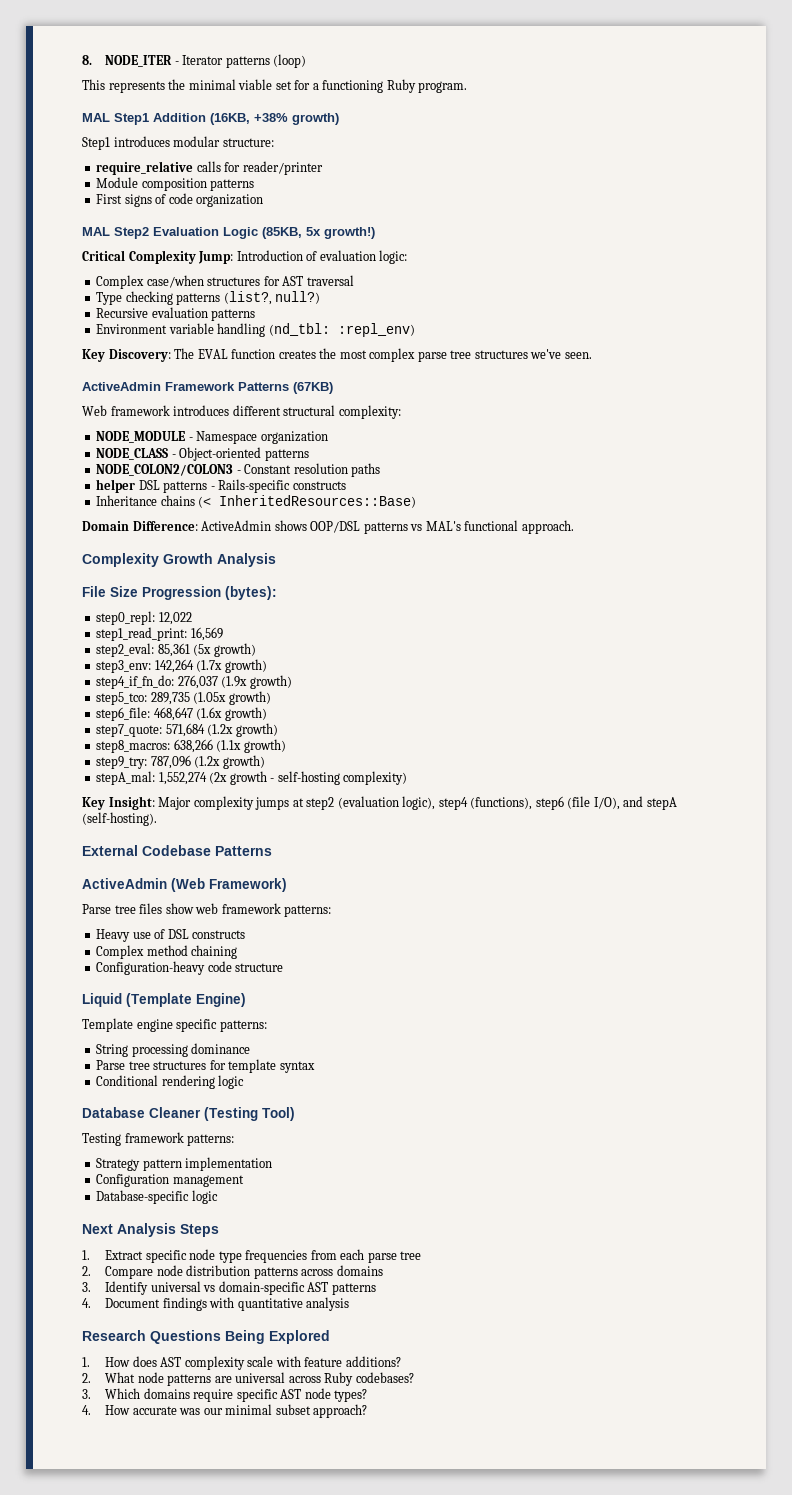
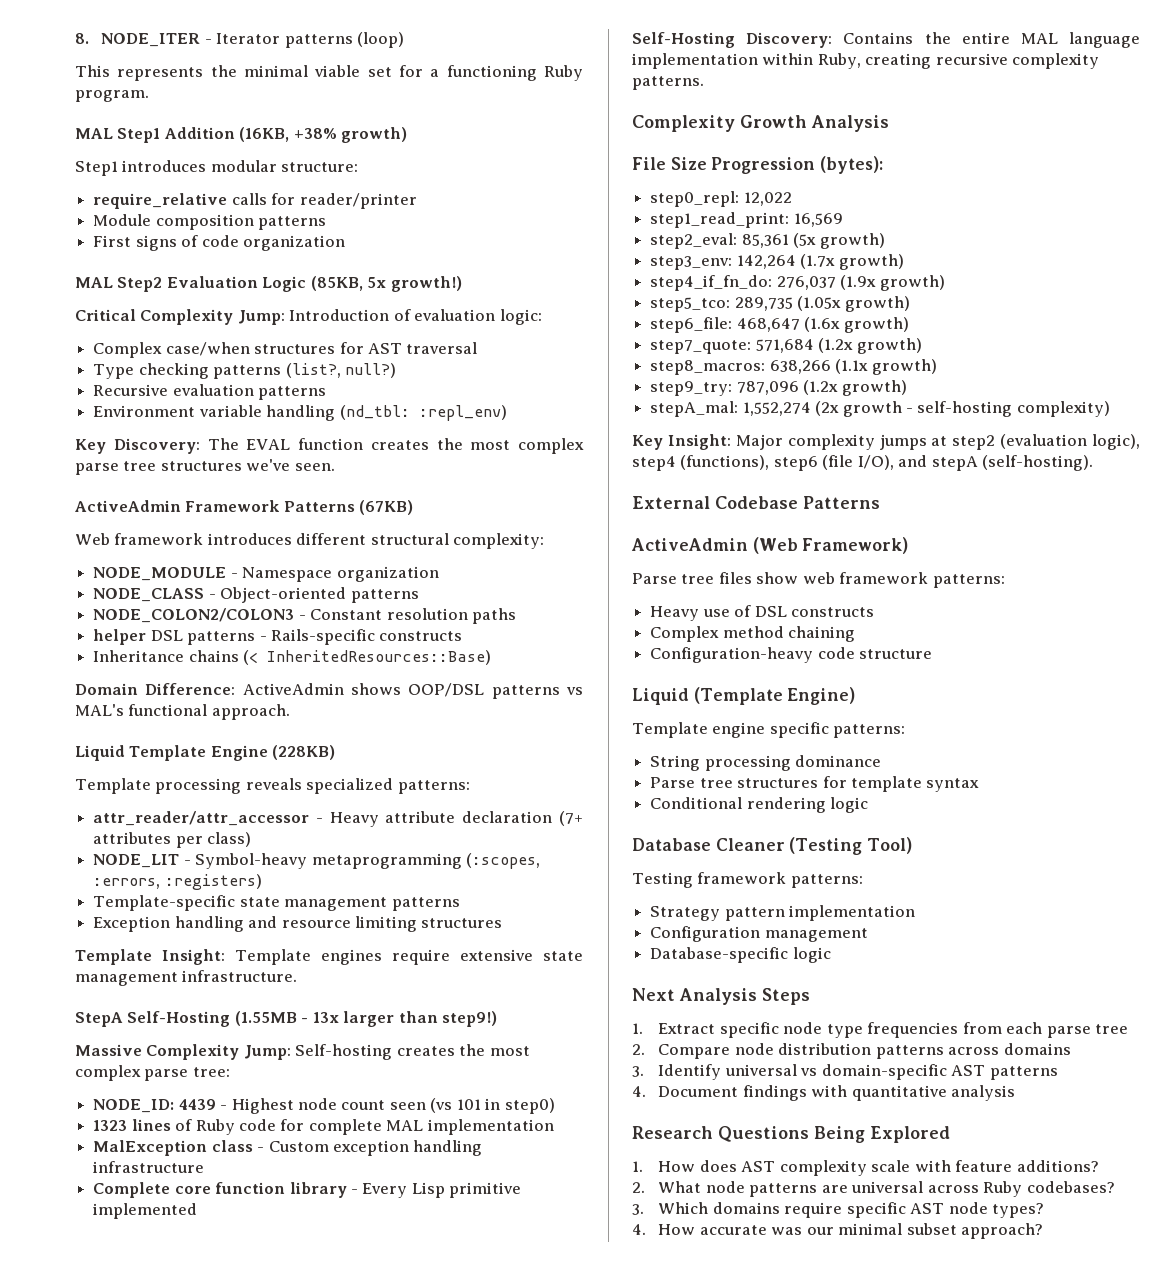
+ Liquid Template Engine (228KB)
+ Template processing reveals specialized patterns:
+ attr_reader/attr_accessor - Heavy attribute declaration (7+ attributes per class)
+ NODE_LIT - Symbol-heavy metaprogramming (:scopes, :errors, :registers)
+ Template-specific state management patterns
+ Exception handling and resource limiting structures
+ Template Insight: Template engines require extensive state management infrastructure.
+ StepA Self-Hosting (1.55MB - 13x larger than step9!)
+ Massive Complexity Jump: Self-hosting creates the most complex parse tree:
+ NODE_ID: 4439 - Highest node count seen (vs 101 in step0)
+ 1323 lines of Ruby code for complete MAL implementation
+ MalException class - Custom exception handling infrastructure
+ Complete core function library - Every Lisp primitive implemented
+ Self-Hosting Discovery: Contains the entire MAL language implementation within Ruby, creating recursive complexity patterns.

